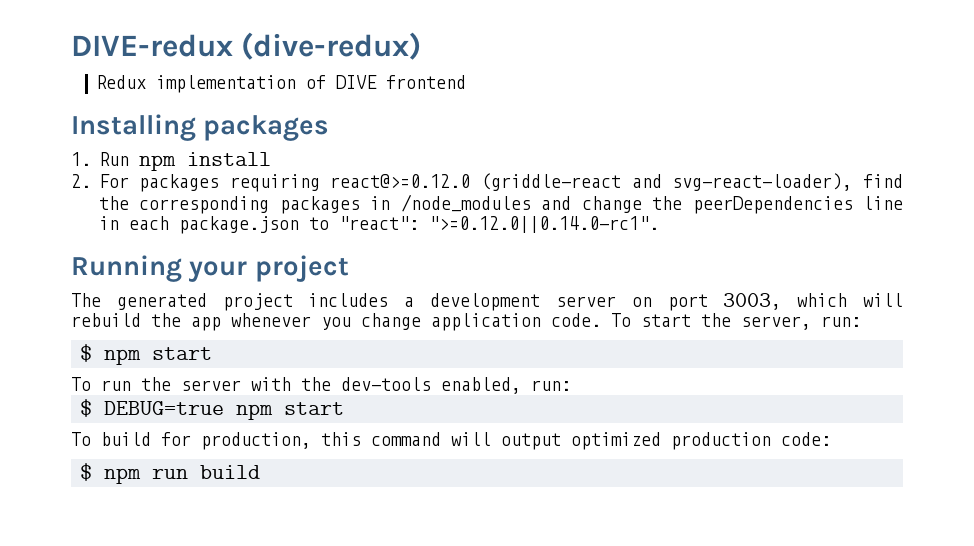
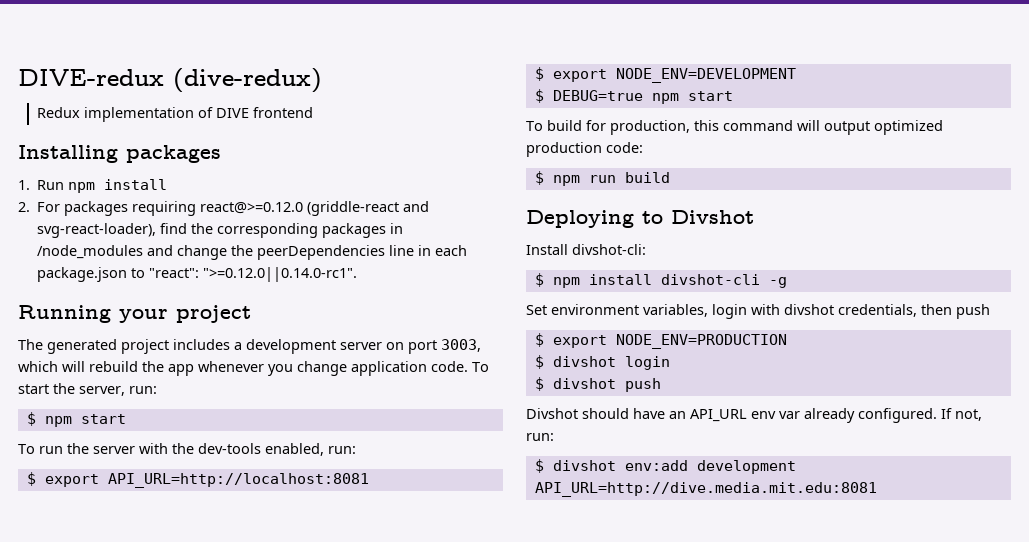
+ $ export API_URL=http://localhost:8081
+ $ export NODE_ENV=DEVELOPMENT
+ Deploying to Divshot
+ Install divshot-cli:
+ $ npm install divshot-cli -g
+ Set environment variables, login with divshot credentials, then push
+ $ export NODE_ENV=PRODUCTION
+ $ divshot login
+ $ divshot push
+ Divshot should have an API_URL env var already configured. If not, run:
+ $ divshot env:add development API_URL=http://dive.media.mit.edu:8081

